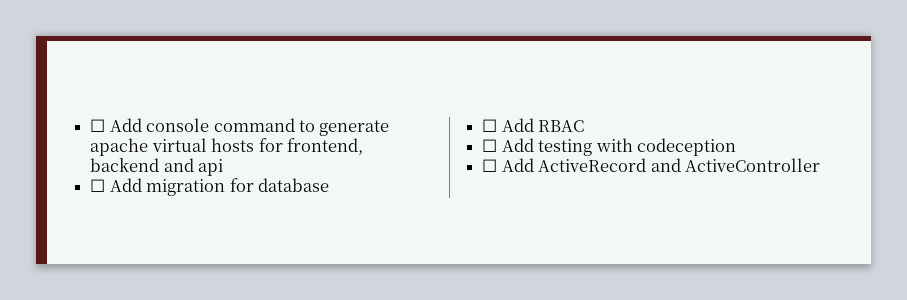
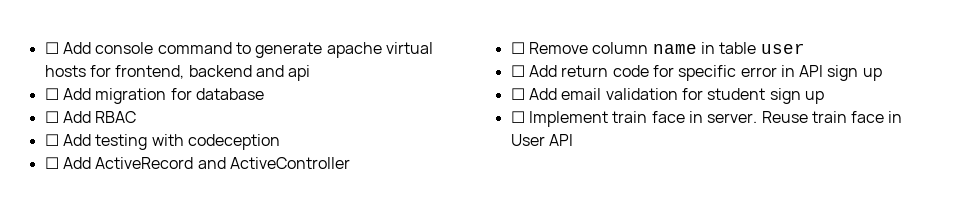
+ ☐ Remove column name in table user
+ ☐ Add return code for specific error in API sign up
+ ☐ Add email validation for student sign up
+ ☐ Implement train face in server. Reuse train face in User API

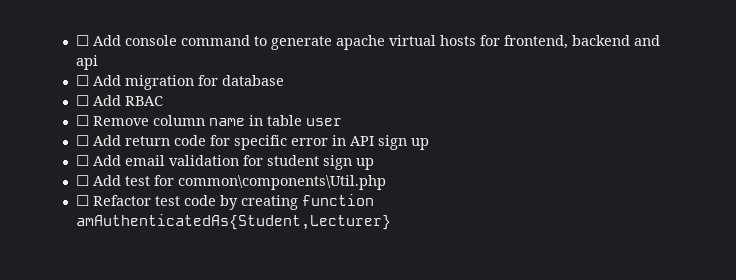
- ☐ Add testing with codeception
- ☐ Add ActiveRecord and ActiveController
- ☐ Implement train face in server. Reuse train face in User API
+ ☐ Add test for common\components\Util.php
+ ☐ Refactor test code by creating function amAuthenticatedAs{Student,Lecturer}

